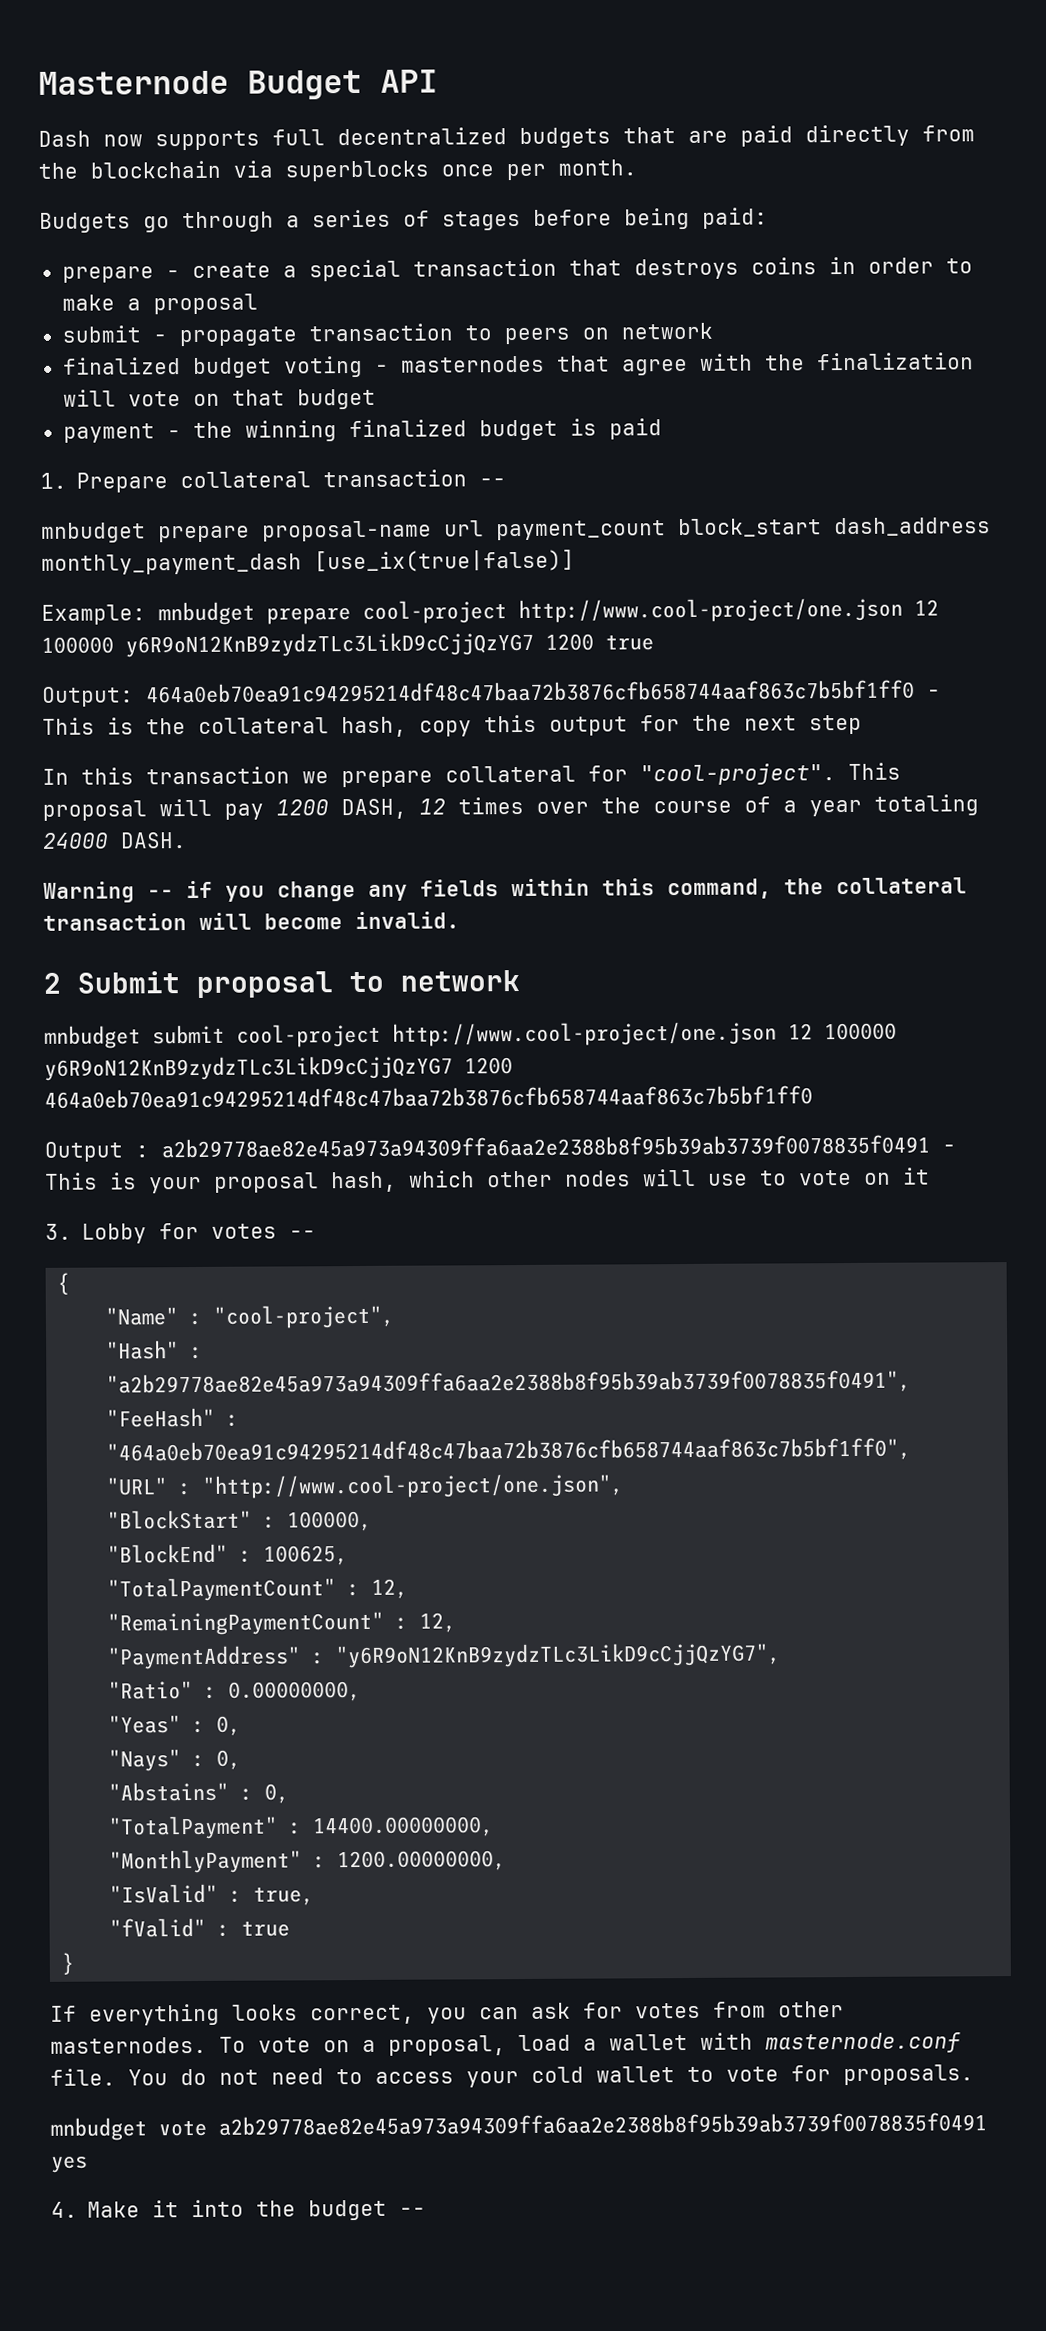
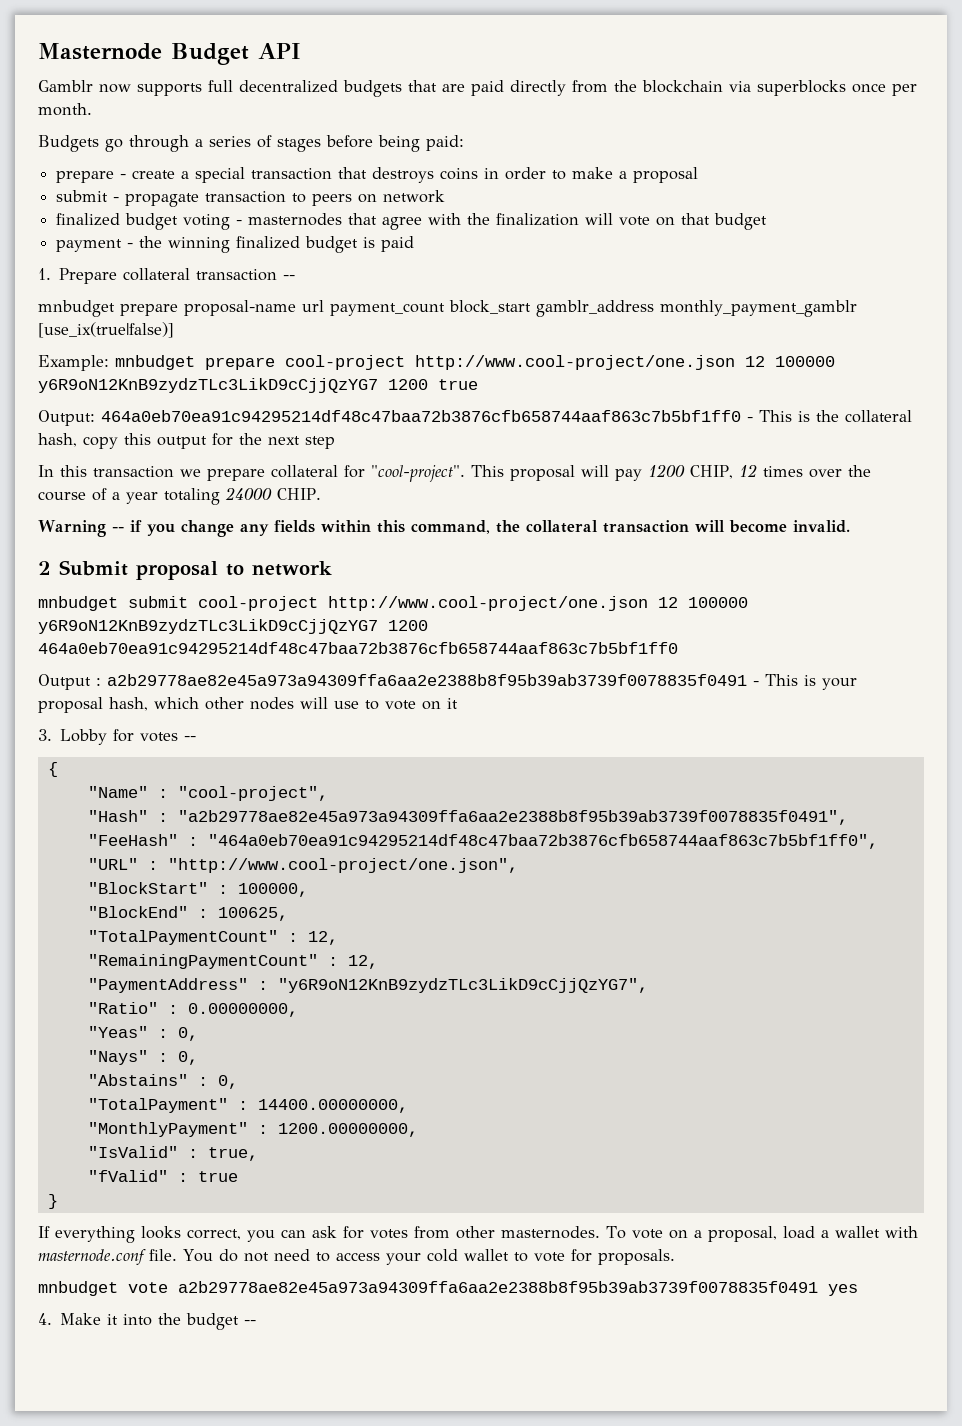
- Dash now supports full decentralized budgets that are paid directly from the blockchain via superblocks once per month.
+ Gamblr now supports full decentralized budgets that are paid directly from the blockchain via superblocks once per month.
- mnbudget prepare proposal-name url payment_count block_start dash_address monthly_payment_dash [use_ix(true|false)]
+ mnbudget prepare proposal-name url payment_count block_start gamblr_address monthly_payment_gamblr [use_ix(true|false)]
- This proposal will pay 1200 DASH, 12 times over the course of a year totaling 24000 DASH.
+ This proposal will pay 1200 CHIP, 12 times over the course of a year totaling 24000 CHIP.

